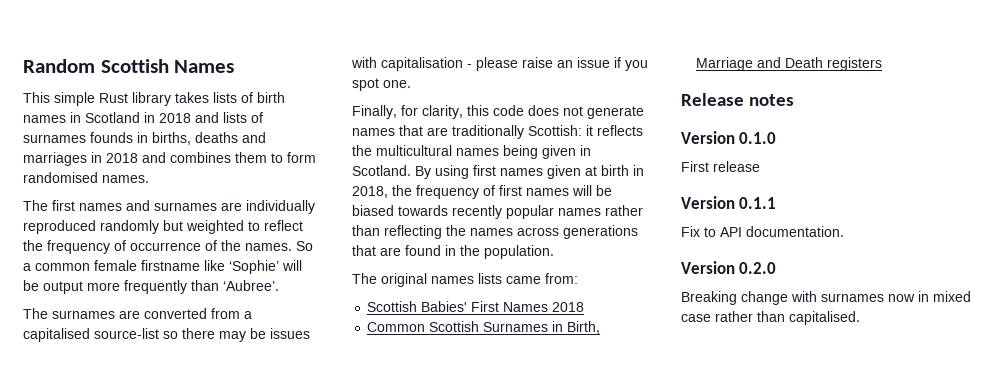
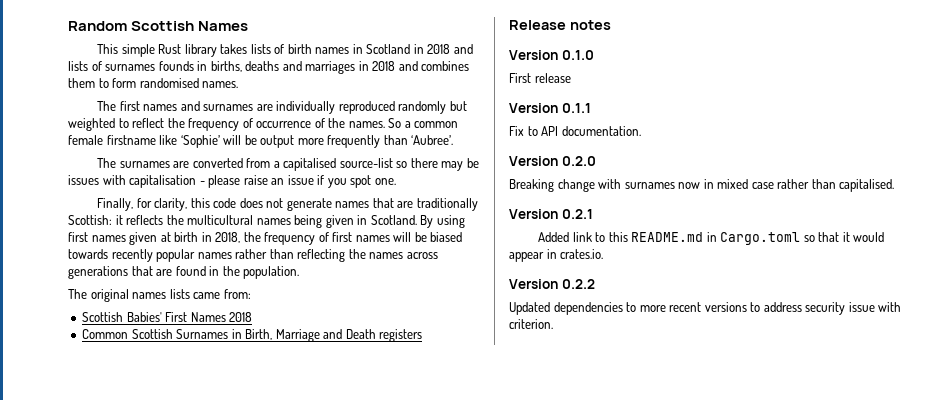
+ Version 0.2.1
+ Added link to this README.md in Cargo.toml so that it would appear in crates.io.
+ Version 0.2.2
+ Updated dependencies to more recent versions to address security issue with criterion.

